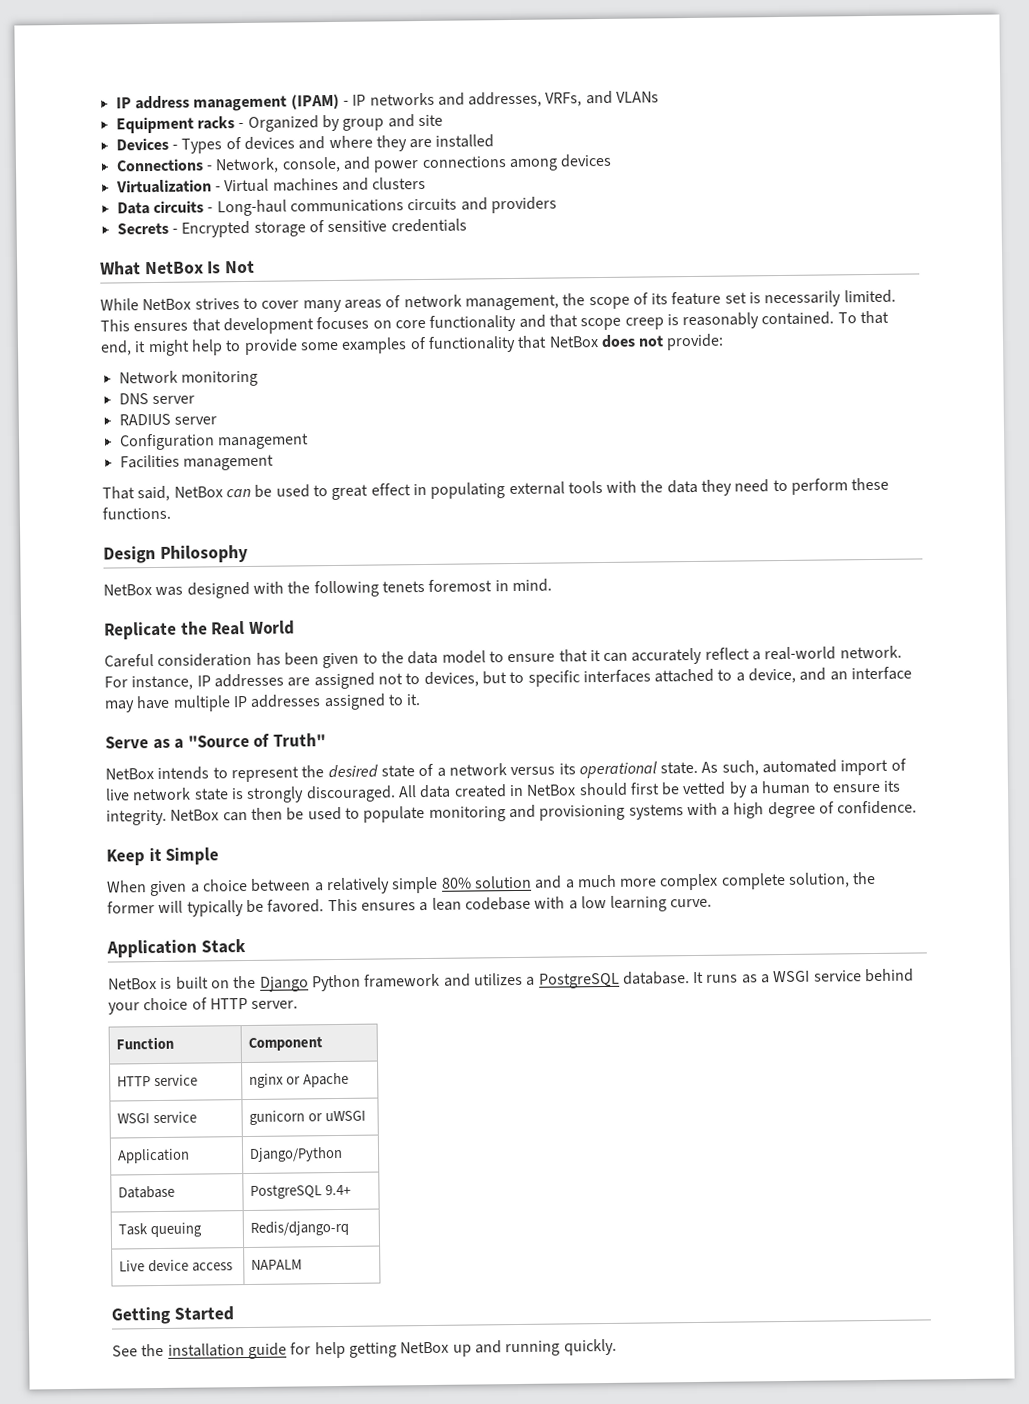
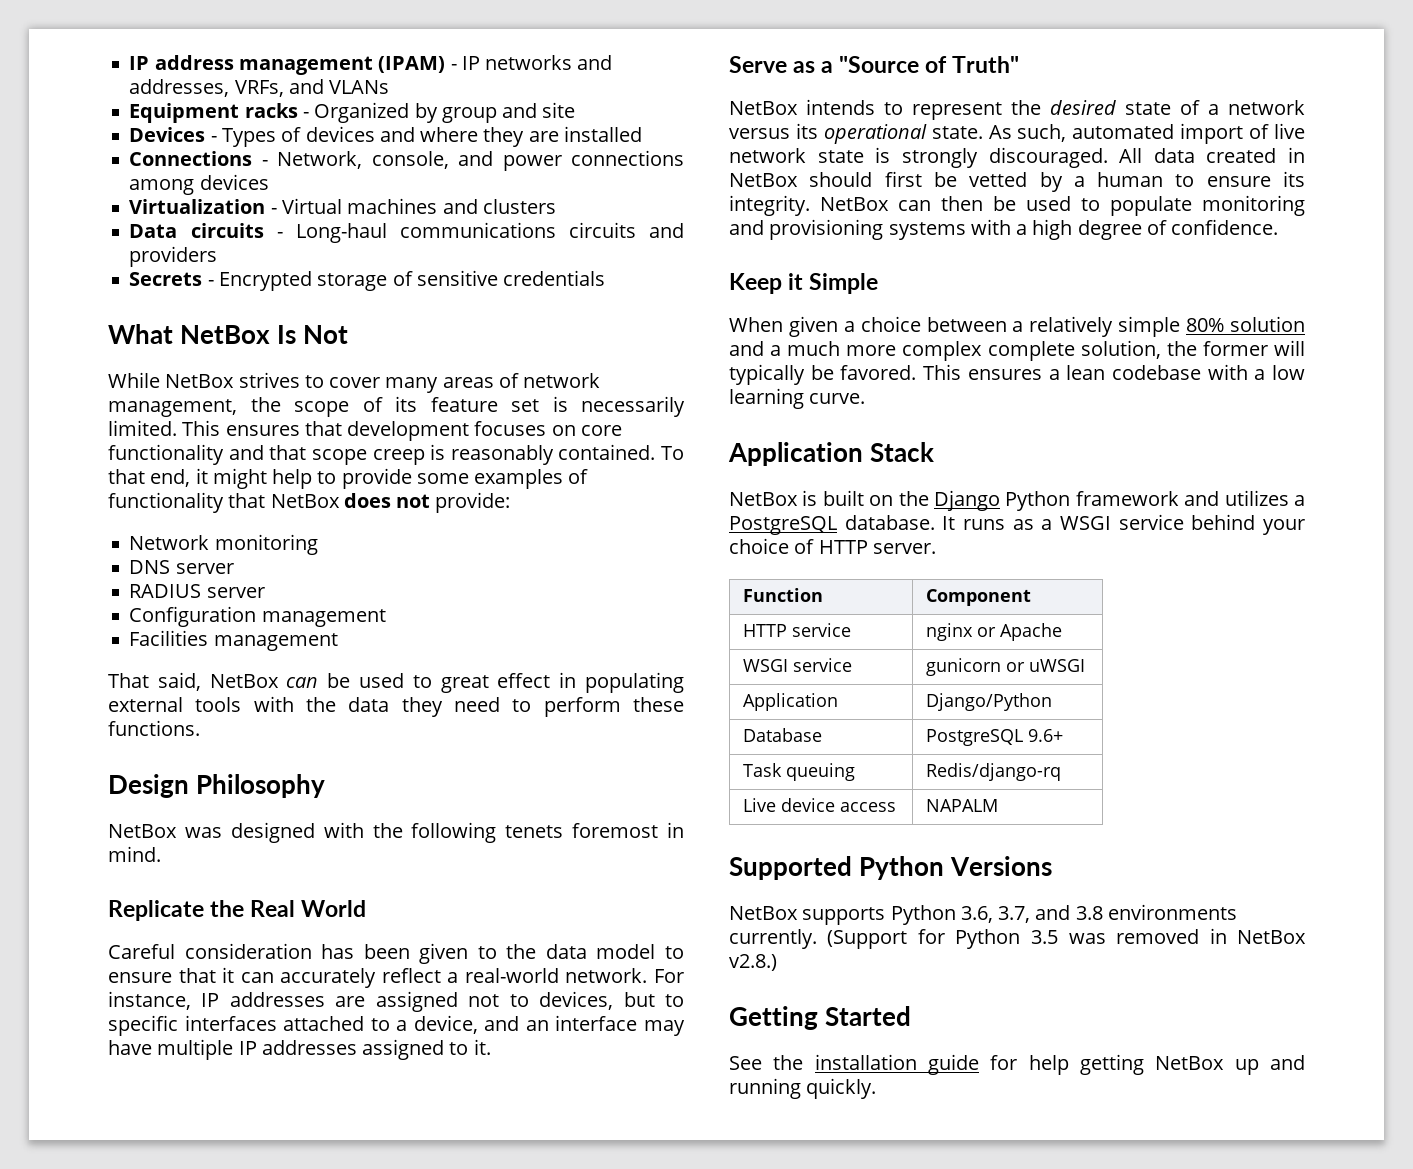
- Database | PostgreSQL 9.4+
+ Database | PostgreSQL 9.6+
+ Supported Python Versions
+ NetBox supports Python 3.6, 3.7, and 3.8 environments currently. (Support for Python 3.5 was removed in NetBox v2.8.)

